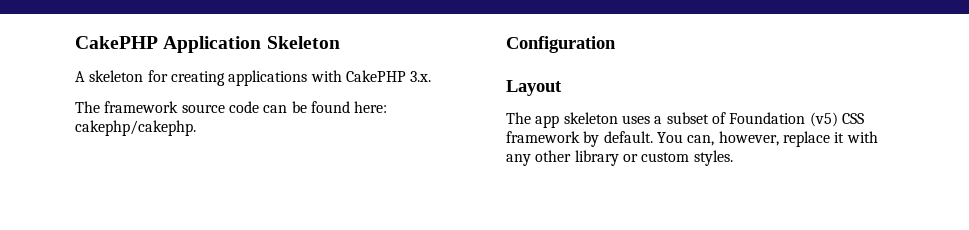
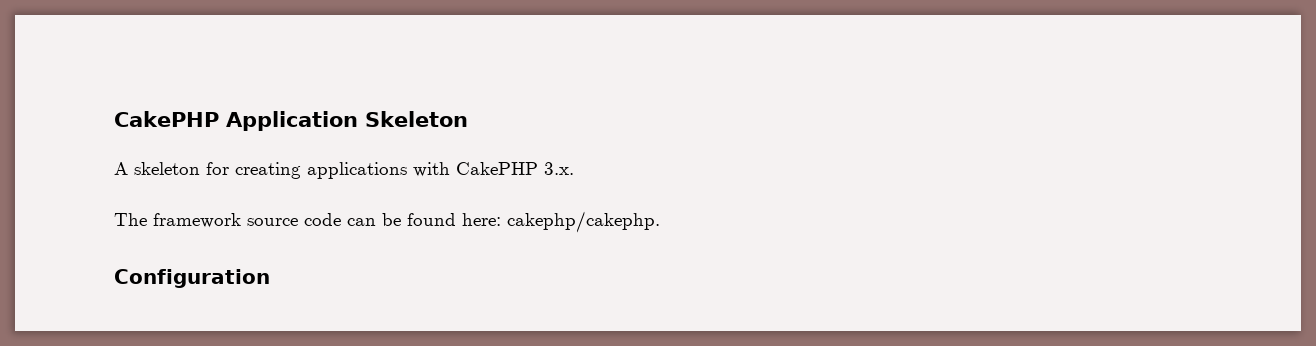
- Layout
- The app skeleton uses a subset of Foundation (v5) CSS framework by default. You can, however, replace it with any other library or custom styles.

